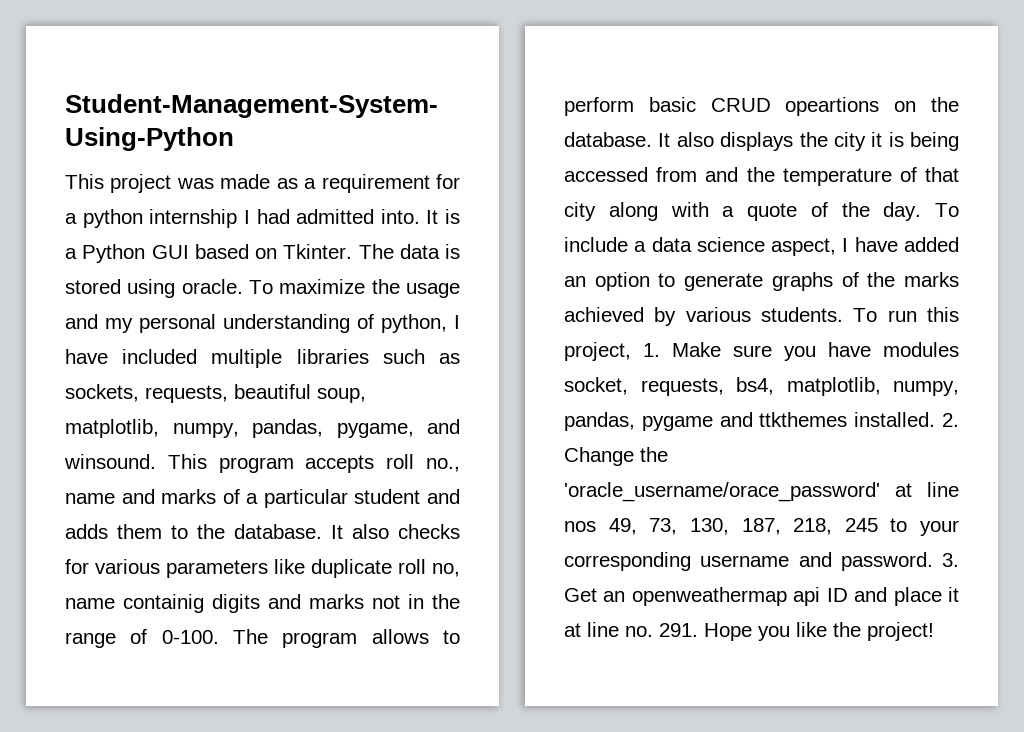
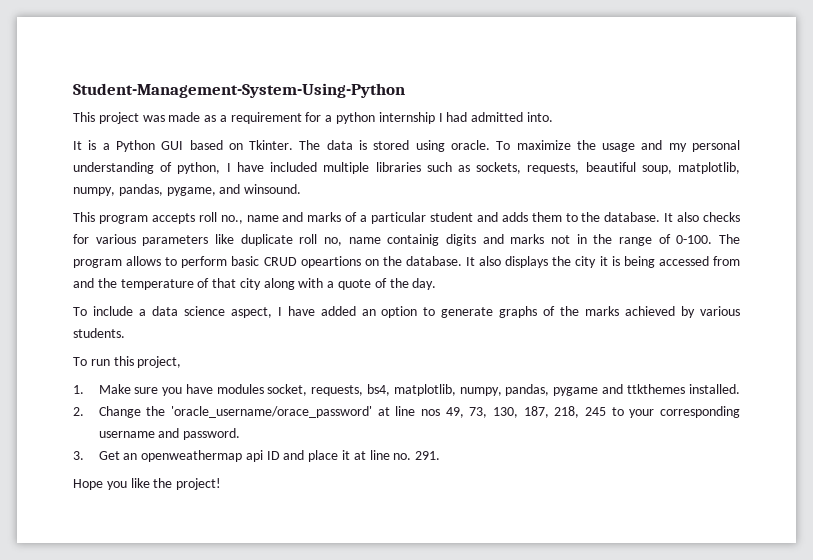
- This project was made as a requirement for a python internship I had admitted into. It is a Python GUI based on Tkinter.
+ This project was made as a requirement for a python internship I had admitted into.
+ It is a Python GUI based on Tkinter.
- To maximize the usage and my personal understanding of python, I have included multiple libraries such as sockets, requests, beautiful soup, matplotlib, numpy, pandas, pygame, and winsound. This program accepts roll no., name and marks of a particular student and adds them to the database.
+ To maximize the usage and my personal understanding of python, I have included multiple libraries such as sockets, requests, beautiful soup, matplotlib, numpy, pandas, pygame, and winsound.
+ This program accepts roll no., name and marks of a particular student and adds them to the database.
- It also displays the city it is being accessed from and the temperature of that city along with a quote of the day. To include a data science aspect, I have added an option to generate graphs of the marks achieved by various students. To run this project, 1. Make sure you have modules socket, requests, bs4, matplotlib, numpy, pandas, pygame and ttkthemes installed. 2. Change the 'oracle_username/orace_password' at line nos 49, 73, 130, 187, 218, 245 to your corresponding username and password. 3. Get an openweathermap api ID and place it at line no. 291. Hope you like the project!
+ It also displays the city it is being accessed from and the temperature of that city along with a quote of the day.
+ To include a data science aspect, I have added an option to generate graphs of the marks achieved by various students.
+ To run this project,
+ 1. Make sure you have modules socket, requests, bs4, matplotlib, numpy, pandas, pygame and ttkthemes installed.
+ 2. Change the 'oracle_username/orace_password' at line nos 49, 73, 130, 187, 218, 245 to your corresponding username and password.
+ 3. Get an openweathermap api ID and place it at line no. 291.
+ Hope you like the project!

